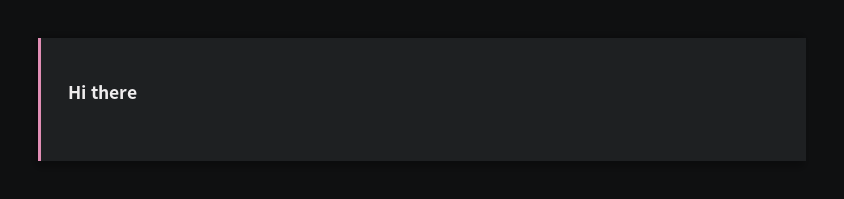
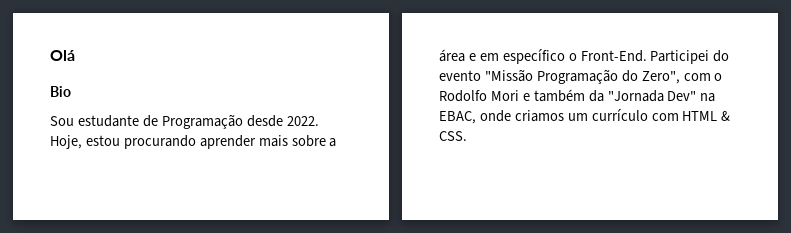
- Hi there
+ Olá
+ Bio
+ Sou estudante de Programação desde 2022. Hoje, estou procurando aprender mais sobre a área e em específico o Front-End. Participei do evento "Missão Programação do Zero", com o Rodolfo Mori e também da "Jornada Dev" na EBAC, onde criamos um currículo com HTML & CSS.

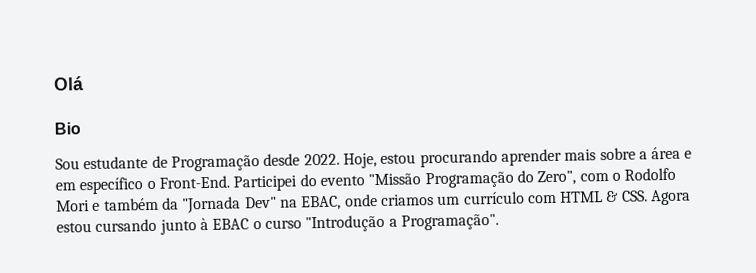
- Participei do evento "Missão Programação do Zero", com o Rodolfo Mori e também da "Jornada Dev" na EBAC, onde criamos um currículo com HTML & CSS.
+ Participei do evento "Missão Programação do Zero", com o Rodolfo Mori e também da "Jornada Dev" na EBAC, onde criamos um currículo com HTML & CSS. Agora estou cursando junto à EBAC o curso "Introdução a Programação".

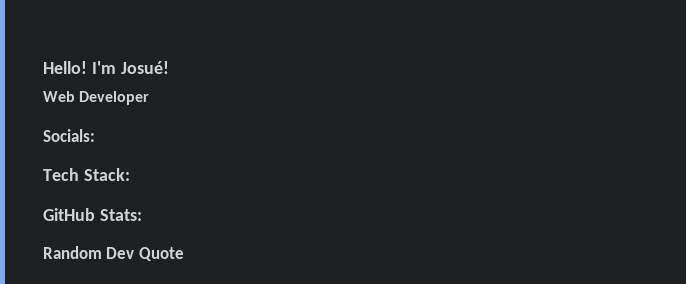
- Olá
- Bio
- Sou estudante de Programação desde 2022. Hoje, estou procurando aprender mais sobre a área e em específico o Front-End. Participei do evento "Missão Programação do Zero", com o Rodolfo Mori e também da "Jornada Dev" na EBAC, onde criamos um currículo com HTML & CSS. Agora estou cursando junto à EBAC o curso "Introdução a Programação".
+ Hello! I'm Josué!
+ Web Developer
+ Socials:
+ Tech Stack:
+ GitHub Stats:
+ Random Dev Quote

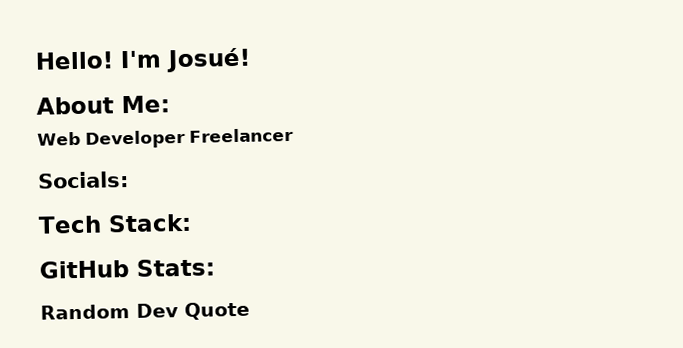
+ About Me:
- Web Developer
+ Web Developer Freelancer

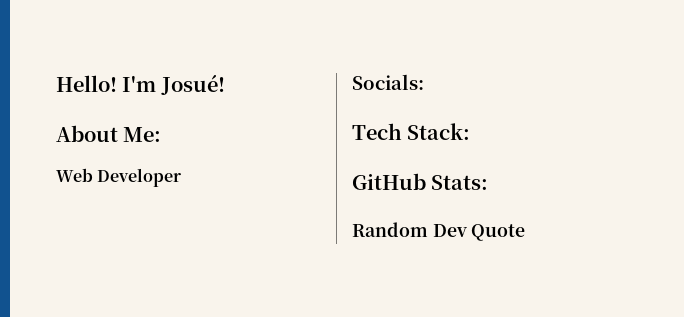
- Web Developer Freelancer
+ Web Developer

